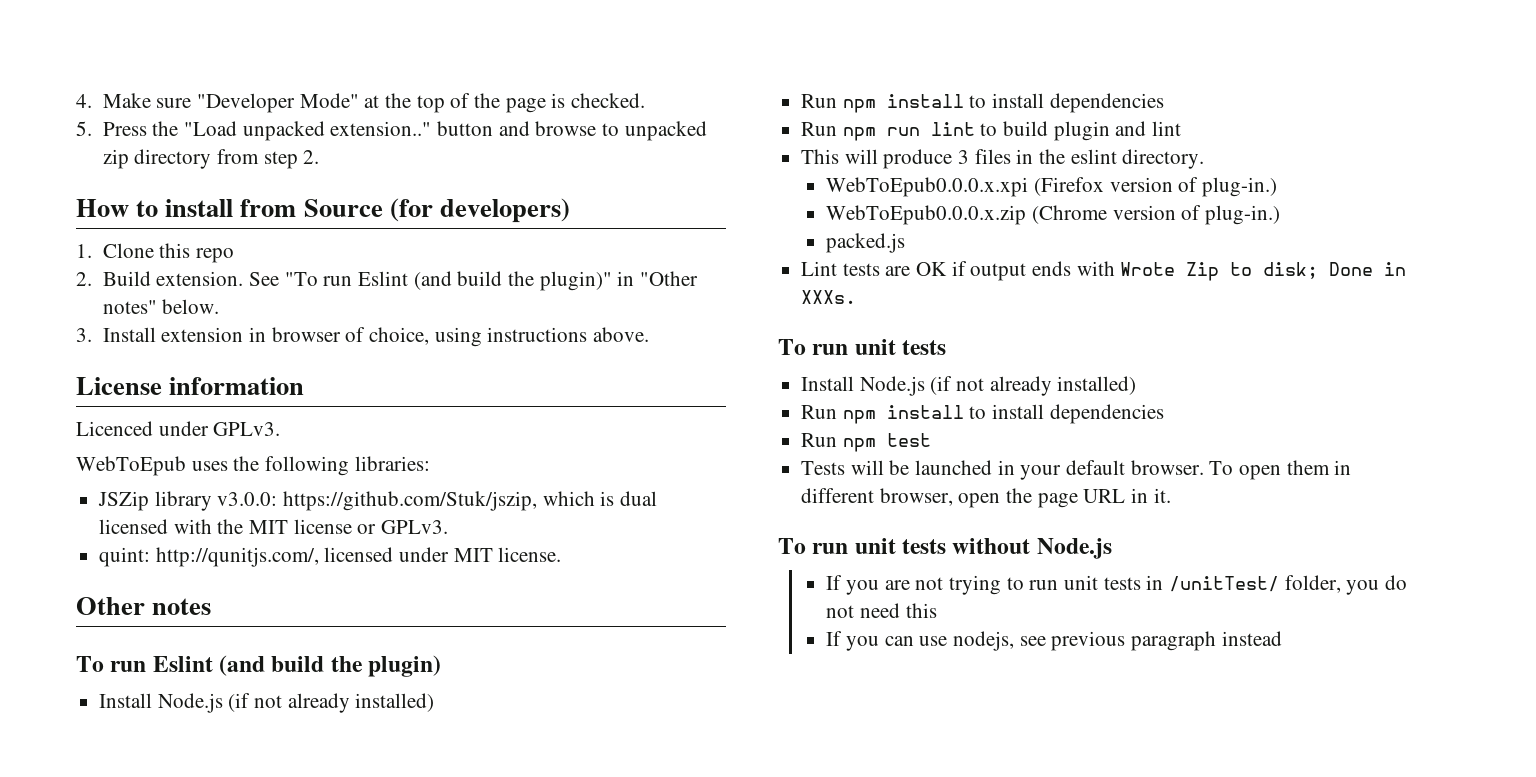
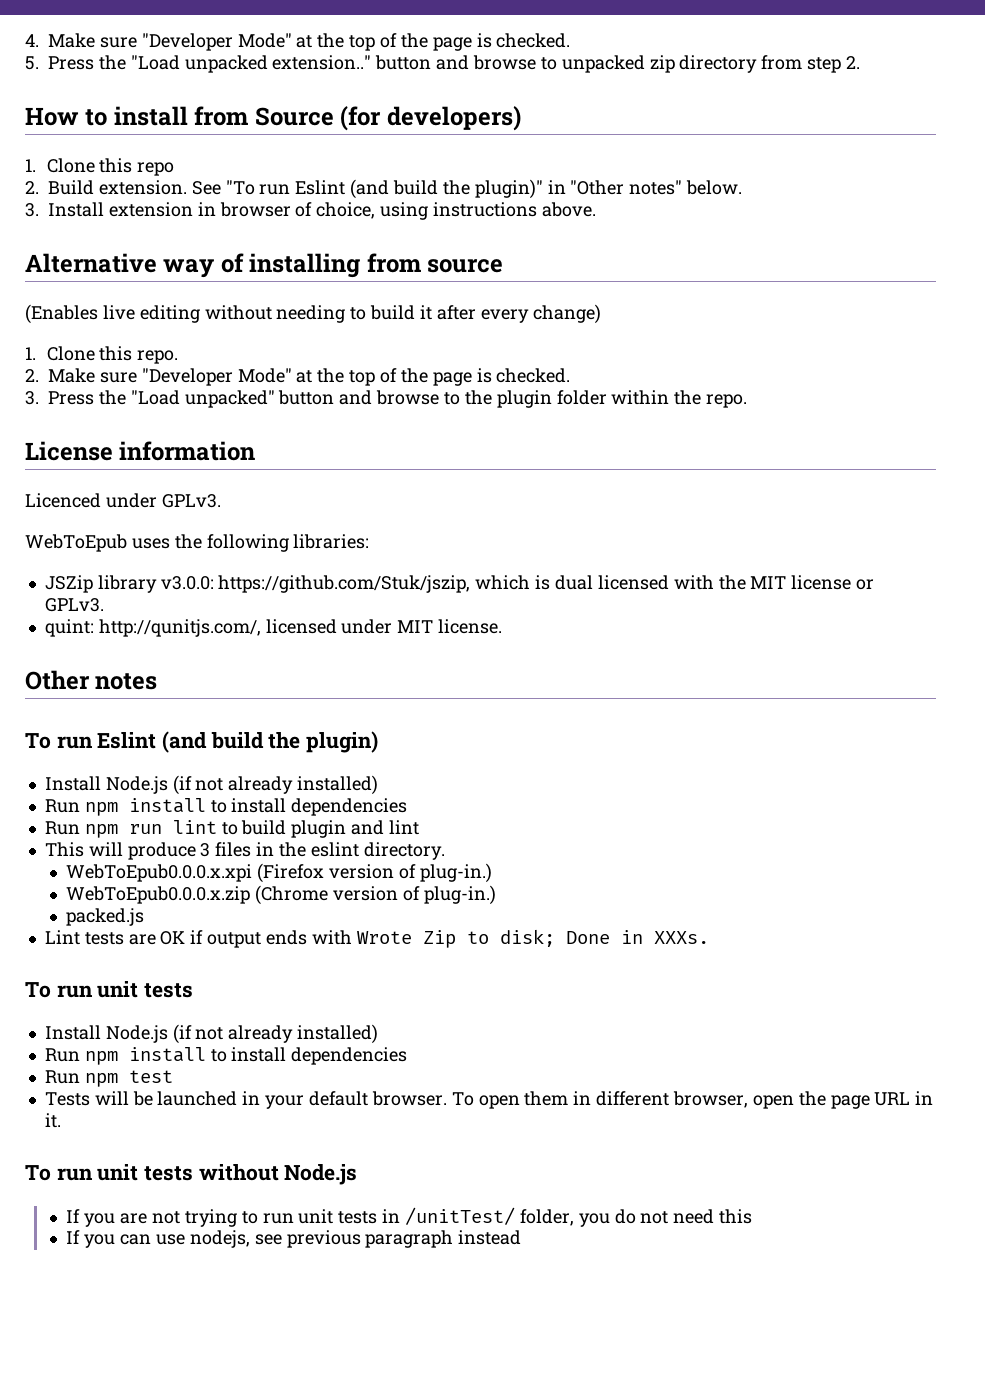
+ Alternative way of installing from source
+ (Enables live editing without needing to build it after every change)
+ 1. Clone this repo.
+ 2. Make sure "Developer Mode" at the top of the page is checked.
+ 3. Press the "Load unpacked" button and browse to the plugin folder within the repo.

